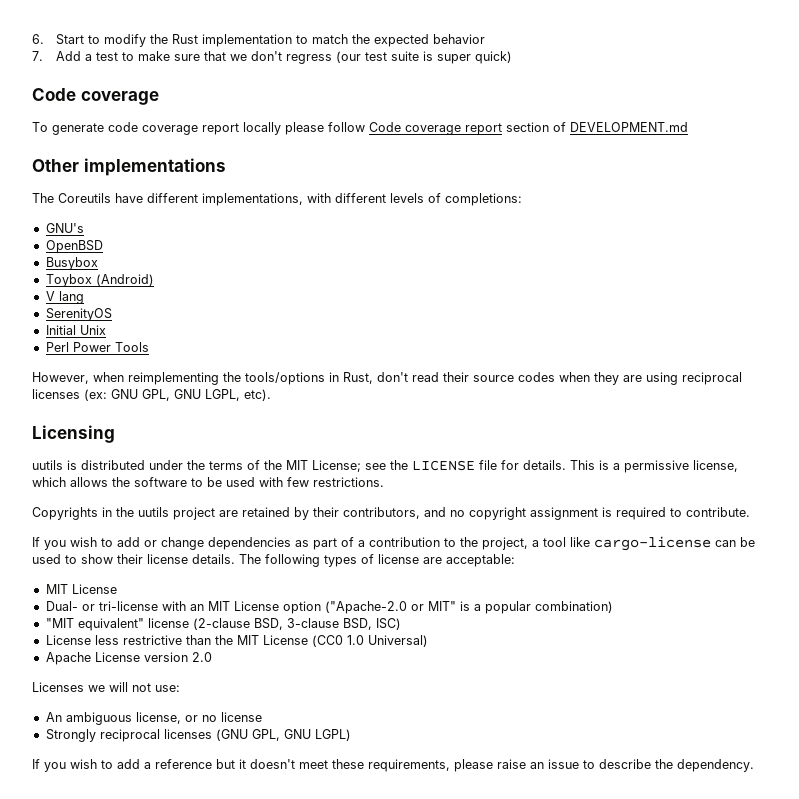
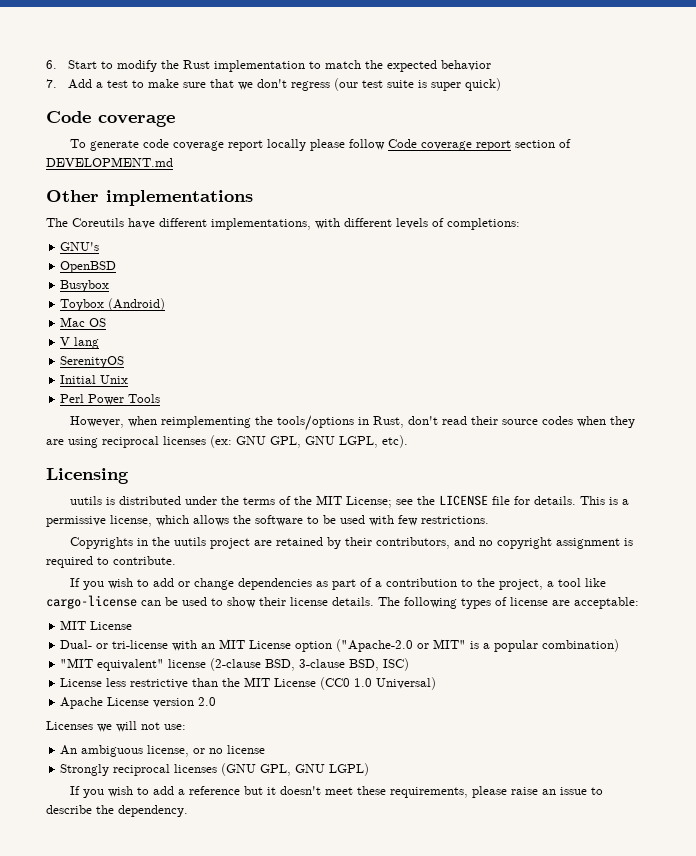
+ Mac OS

